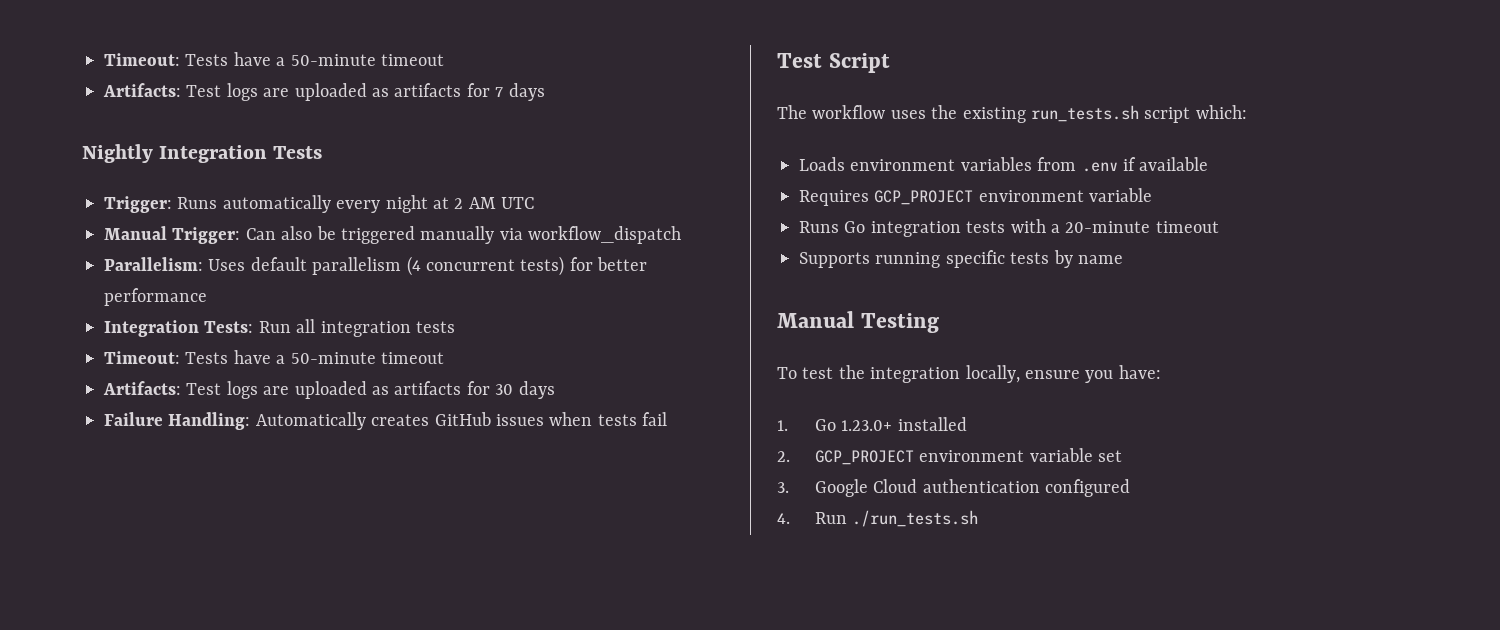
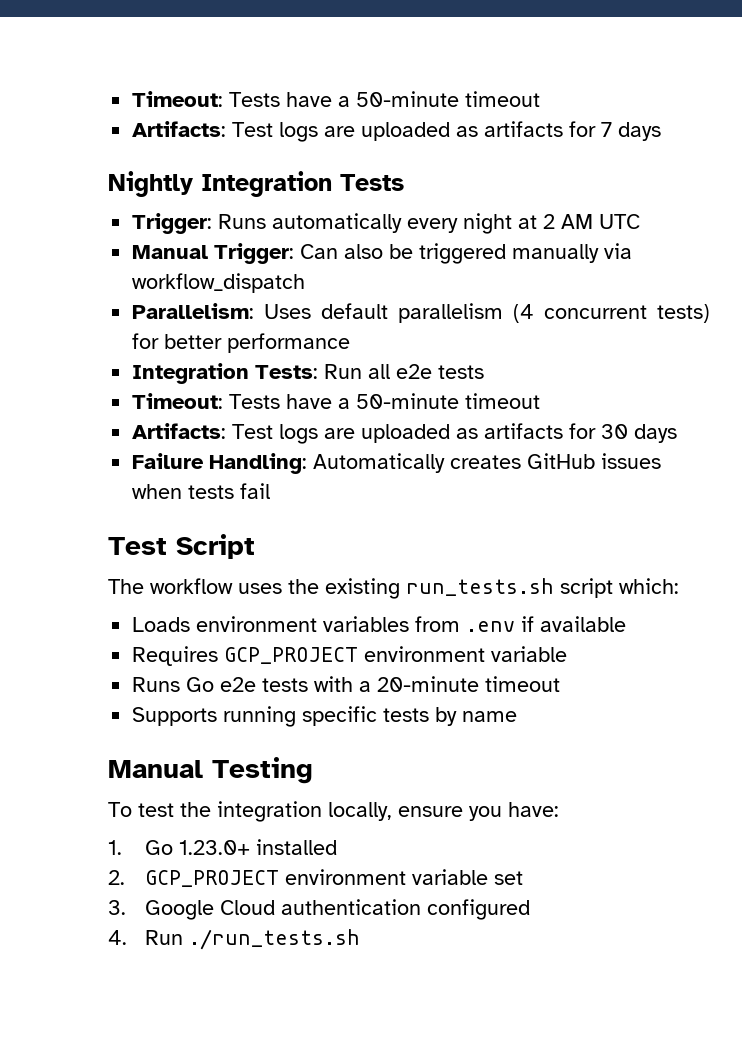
- Integration Tests: Run all integration tests
+ Integration Tests: Run all e2e tests
- Runs Go integration tests with a 20-minute timeout
+ Runs Go e2e tests with a 20-minute timeout

